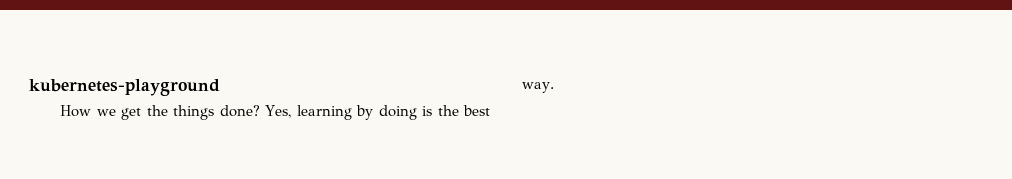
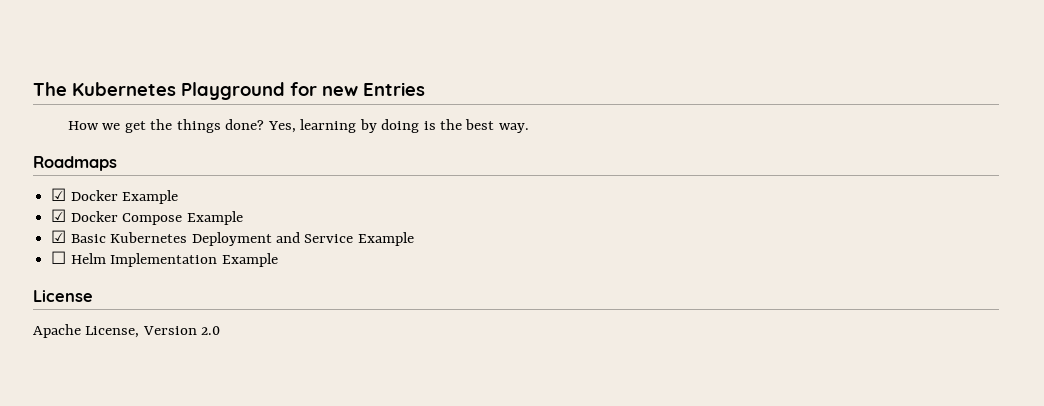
- kubernetes-playground
+ The Kubernetes Playground for new Entries
+ Roadmaps
+ ☑ Docker Example
+ ☑ Docker Compose Example
+ ☑ Basic Kubernetes Deployment and Service Example
+ ☐ Helm Implementation Example
+ License
+ Apache License, Version 2.0

